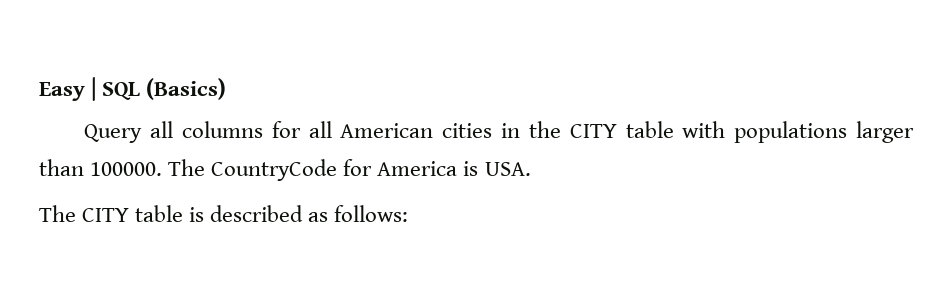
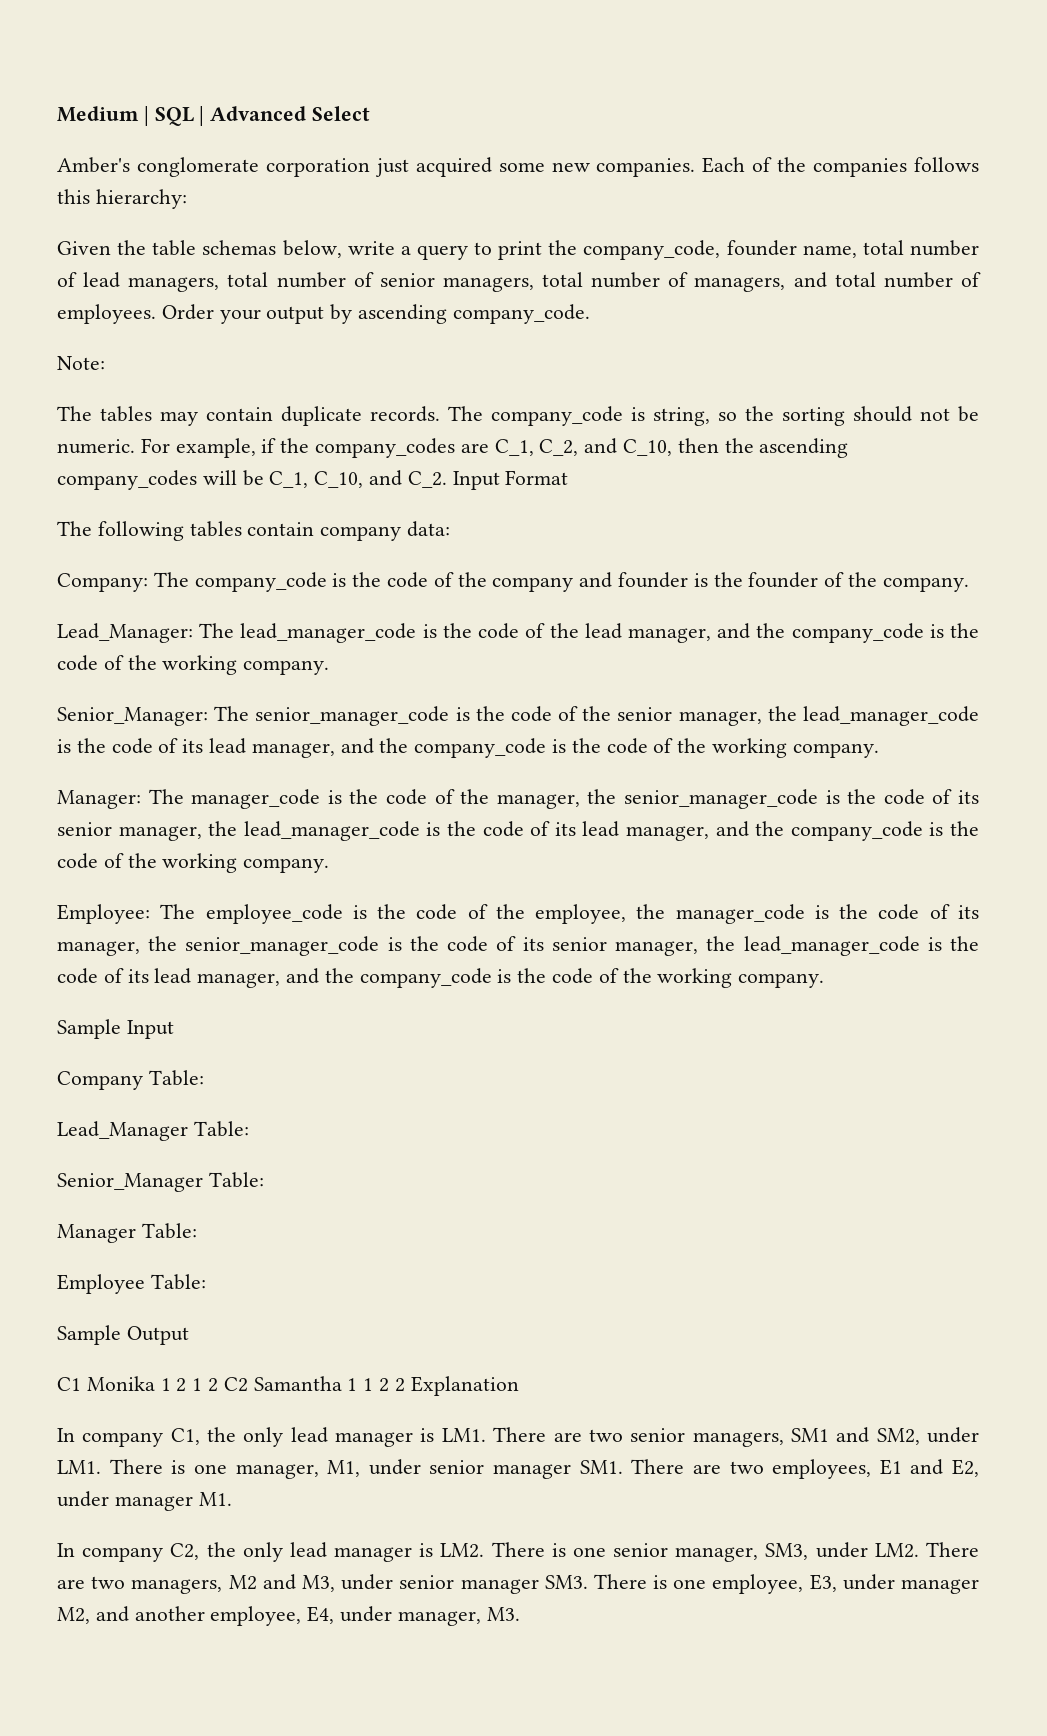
- Easy | SQL (Basics)
- Query all columns for all American cities in the CITY table with populations larger than 100000. The CountryCode for America is USA.
- The CITY table is described as follows:
+ Medium | SQL | Advanced Select
+ Amber's conglomerate corporation just acquired some new companies. Each of the companies follows this hierarchy:
+ Given the table schemas below, write a query to print the company_code, founder name, total number of lead managers, total number of senior managers, total number of managers, and total number of employees. Order your output by ascending company_code.
+ Note:
+ The tables may contain duplicate records. The company_code is string, so the sorting should not be numeric. For example, if the company_codes are C_1, C_2, and C_10, then the ascending company_codes will be C_1, C_10, and C_2. Input Format
+ The following tables contain company data:
+ Company: The company_code is the code of the company and founder is the founder of the company.
+ Lead_Manager: The lead_manager_code is the code of the lead manager, and the company_code is the code of the working company.
+ Senior_Manager: The senior_manager_code is the code of the senior manager, the lead_manager_code is the code of its lead manager, and the company_code is the code of the working company.
+ Manager: The manager_code is the code of the manager, the senior_manager_code is the code of its senior manager, the lead_manager_code is the code of its lead manager, and the company_code is the code of the working company.
+ Employee: The employee_code is the code of the employee, the manager_code is the code of its manager, the senior_manager_code is the code of its senior manager, the lead_manager_code is the code of its lead manager, and the company_code is the code of the working company.
+ Sample Input
+ Company Table:
+ Lead_Manager Table:
+ Senior_Manager Table:
+ Manager Table:
+ Employee Table:
+ Sample Output
+ C1 Monika 1 2 1 2 C2 Samantha 1 1 2 2 Explanation
+ In company C1, the only lead manager is LM1. There are two senior managers, SM1 and SM2, under LM1. There is one manager, M1, under senior manager SM1. There are two employees, E1 and E2, under manager M1.
+ In company C2, the only lead manager is LM2. There is one senior manager, SM3, under LM2. There are two managers, M2 and M3, under senior manager SM3. There is one employee, E3, under manager M2, and another employee, E4, under manager, M3.

